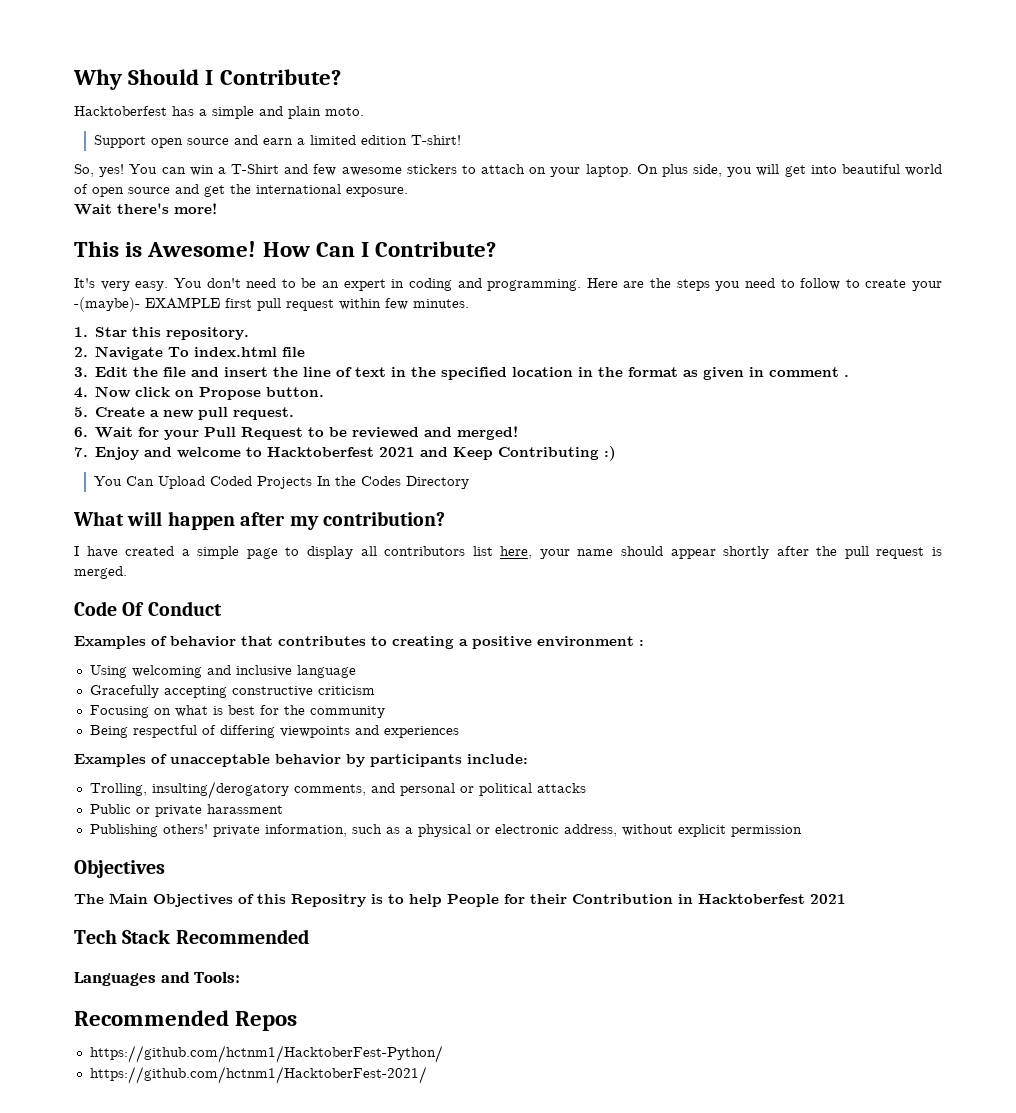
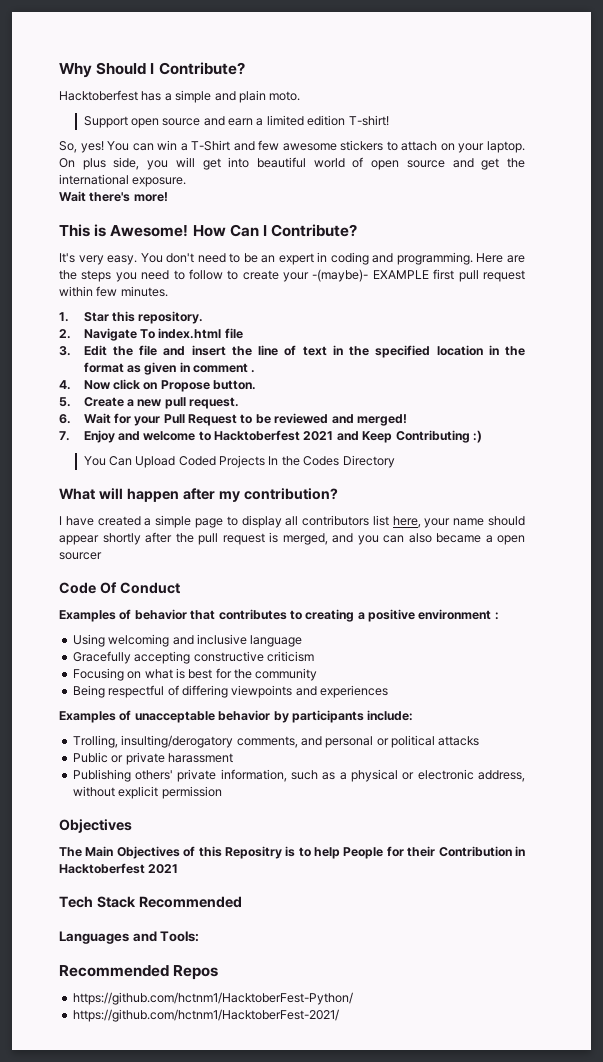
- I have created a simple page to display all contributors list here, your name should appear shortly after the pull request is merged.
+ I have created a simple page to display all contributors list here, your name should appear shortly after the pull request is merged, and you can also became a open sourcer

